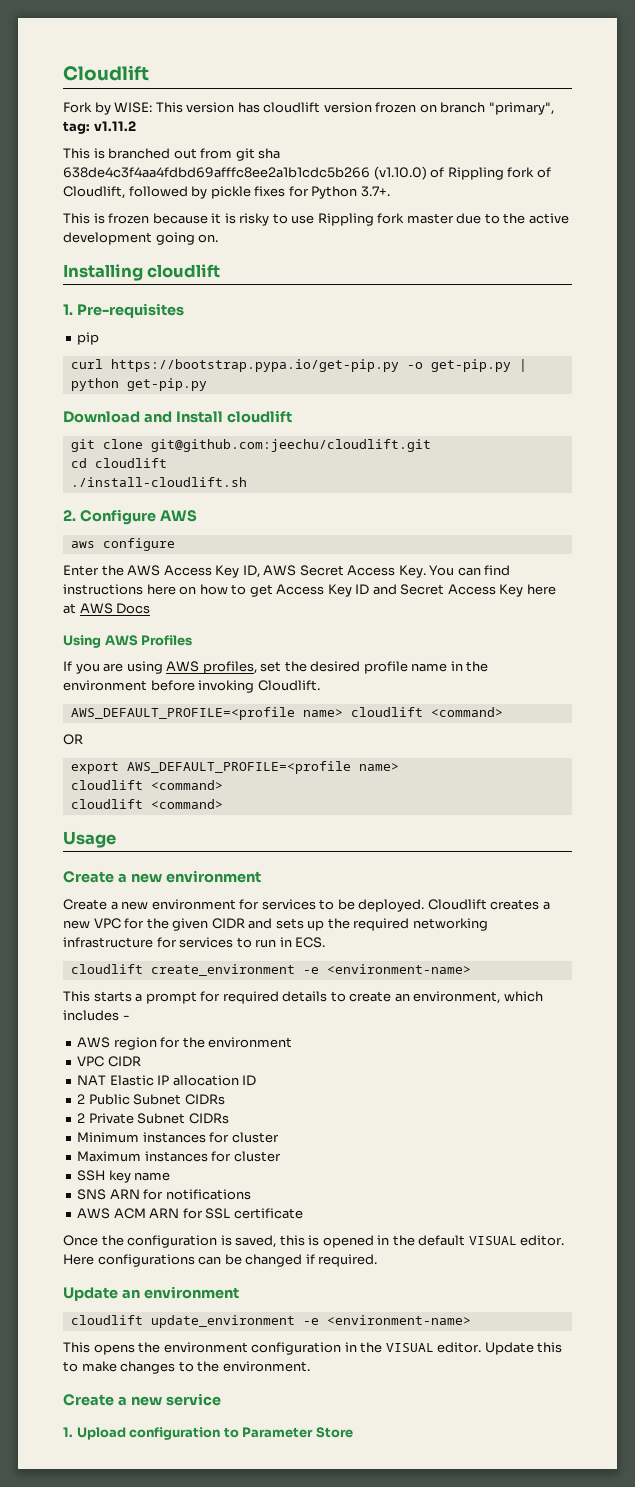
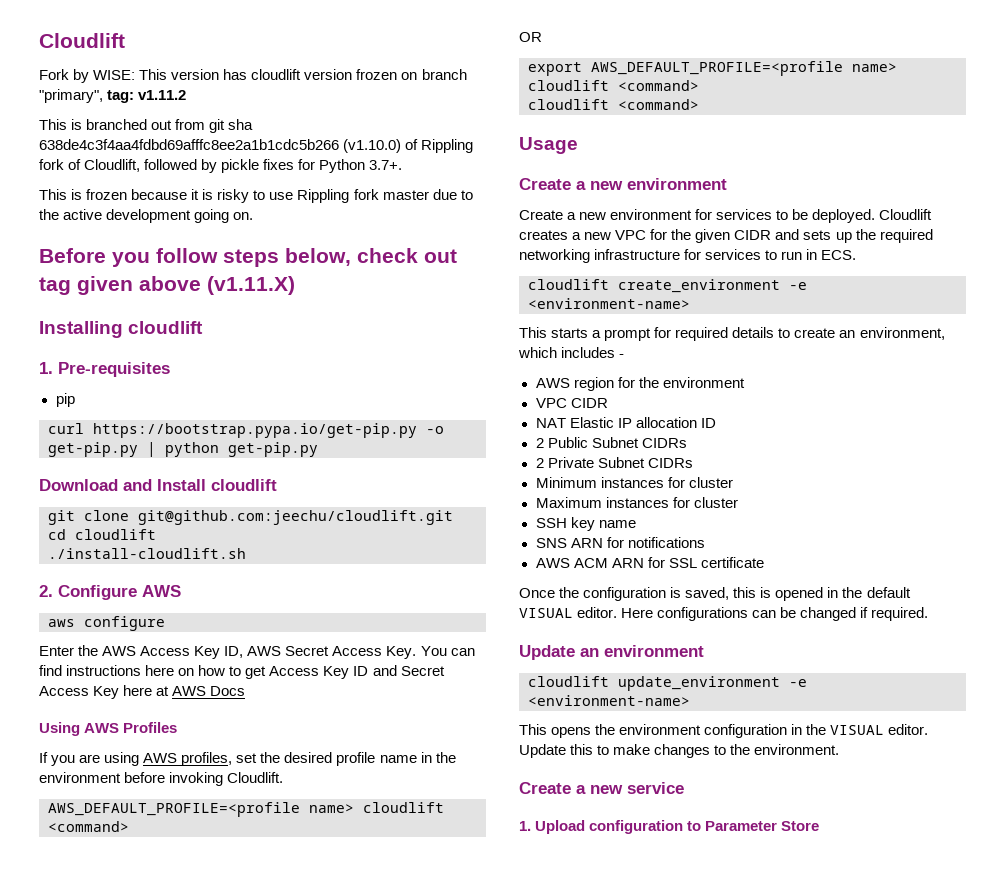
+ Before you follow steps below, check out tag given above (v1.11.X)

